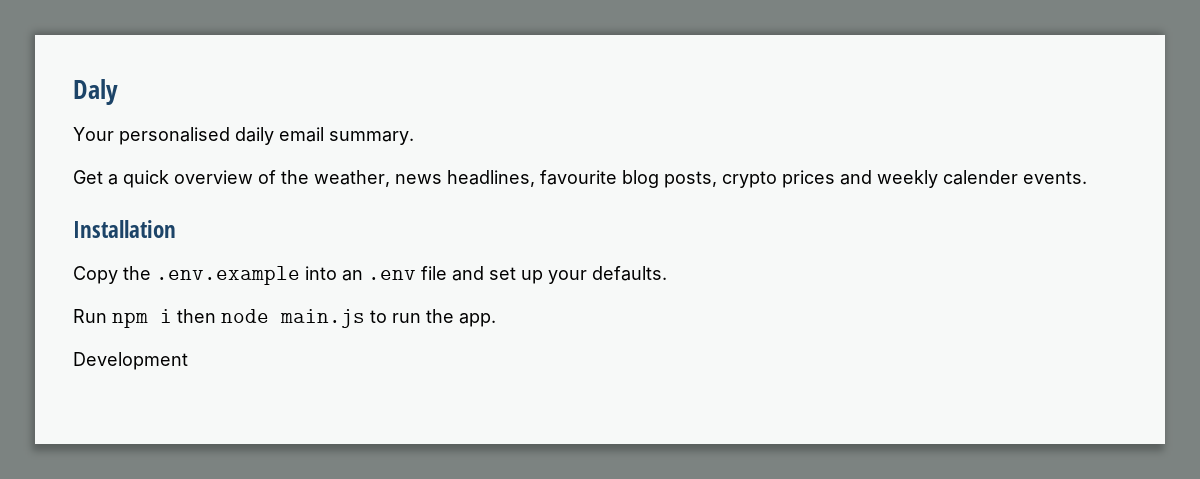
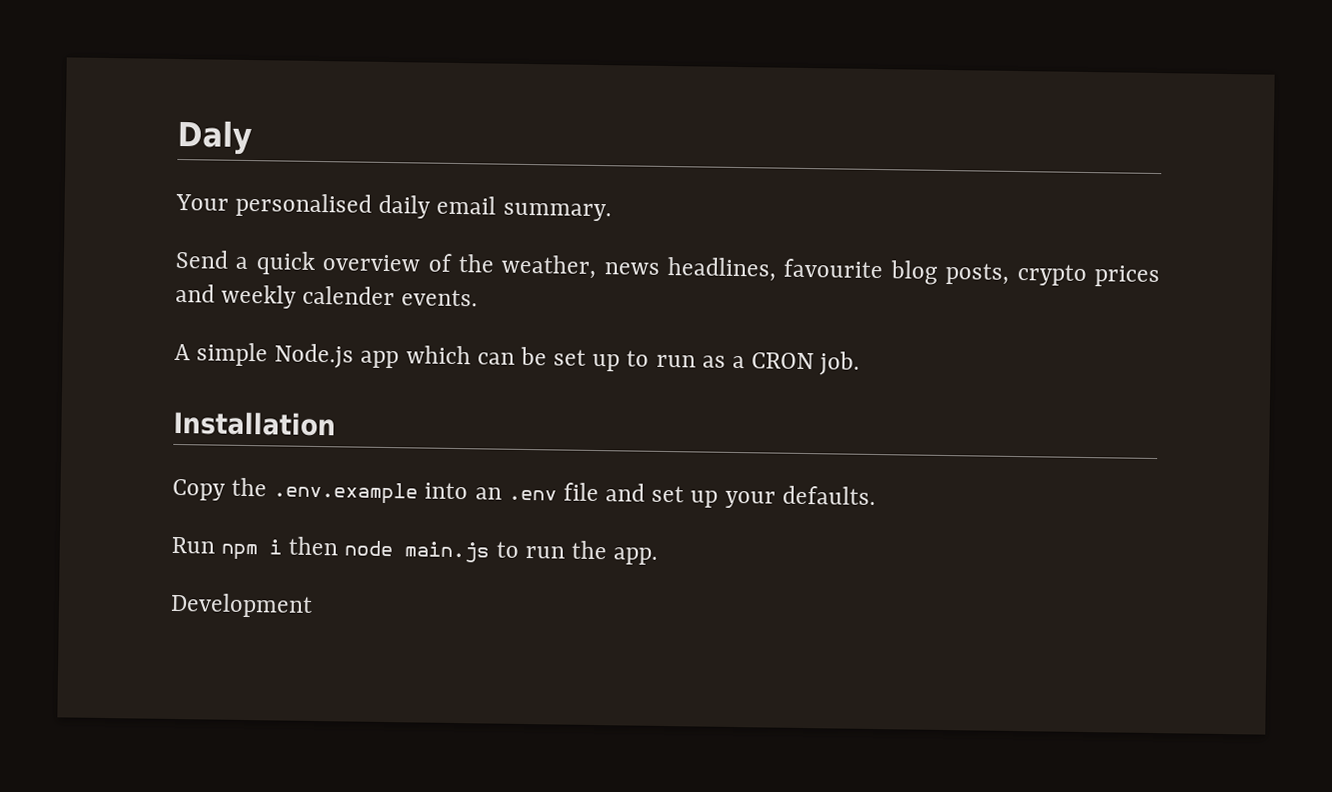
- Get a quick overview of the weather, news headlines, favourite blog posts, crypto prices and weekly calender events.
+ Send a quick overview of the weather, news headlines, favourite blog posts, crypto prices and weekly calender events.
+ A simple Node.js app which can be set up to run as a CRON job.

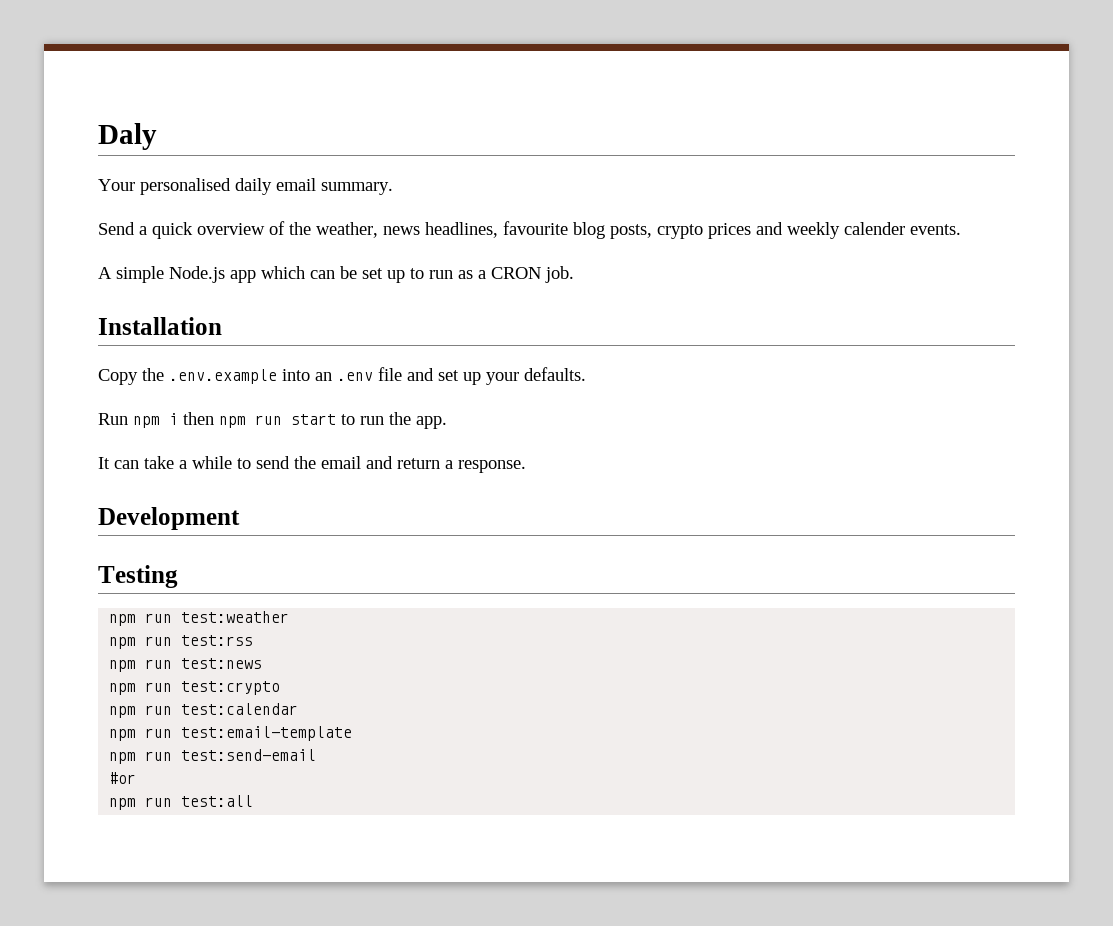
- Run npm i then node main.js to run the app.
+ Run npm i then npm run start to run the app.
+ It can take a while to send the email and return a response.
  Development
+ Testing
+ npm run test:weather
+ npm run test:rss
+ npm run test:news
+ npm run test:crypto
+ npm run test:calendar
+ npm run test:email-template
+ npm run test:send-email
+ #or
+ npm run test:all

